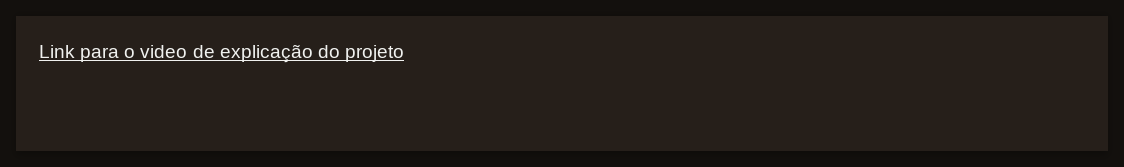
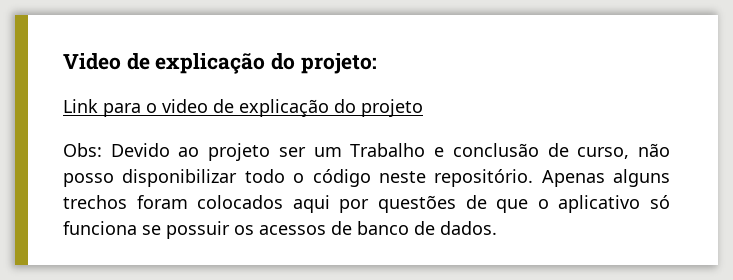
+ Video de explicação do projeto:
+ Obs: Devido ao projeto ser um Trabalho e conclusão de curso, não posso disponibilizar todo o código neste repositório. Apenas alguns trechos foram colocados aqui por questões de que o aplicativo só funciona se possuir os acessos de banco de dados.

